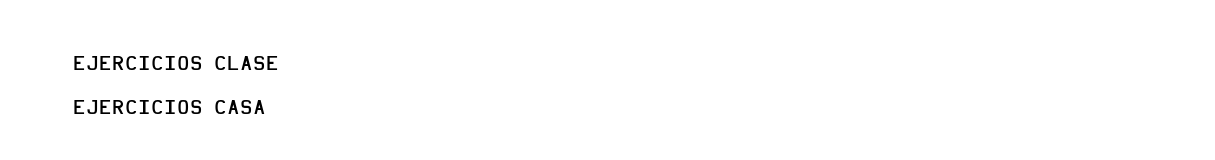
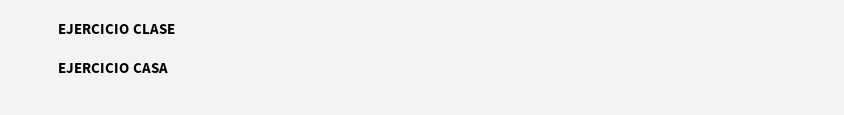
- EJERCICIOS CLASE
+ EJERCICIO CLASE
- EJERCICIOS CASA
+ EJERCICIO CASA

